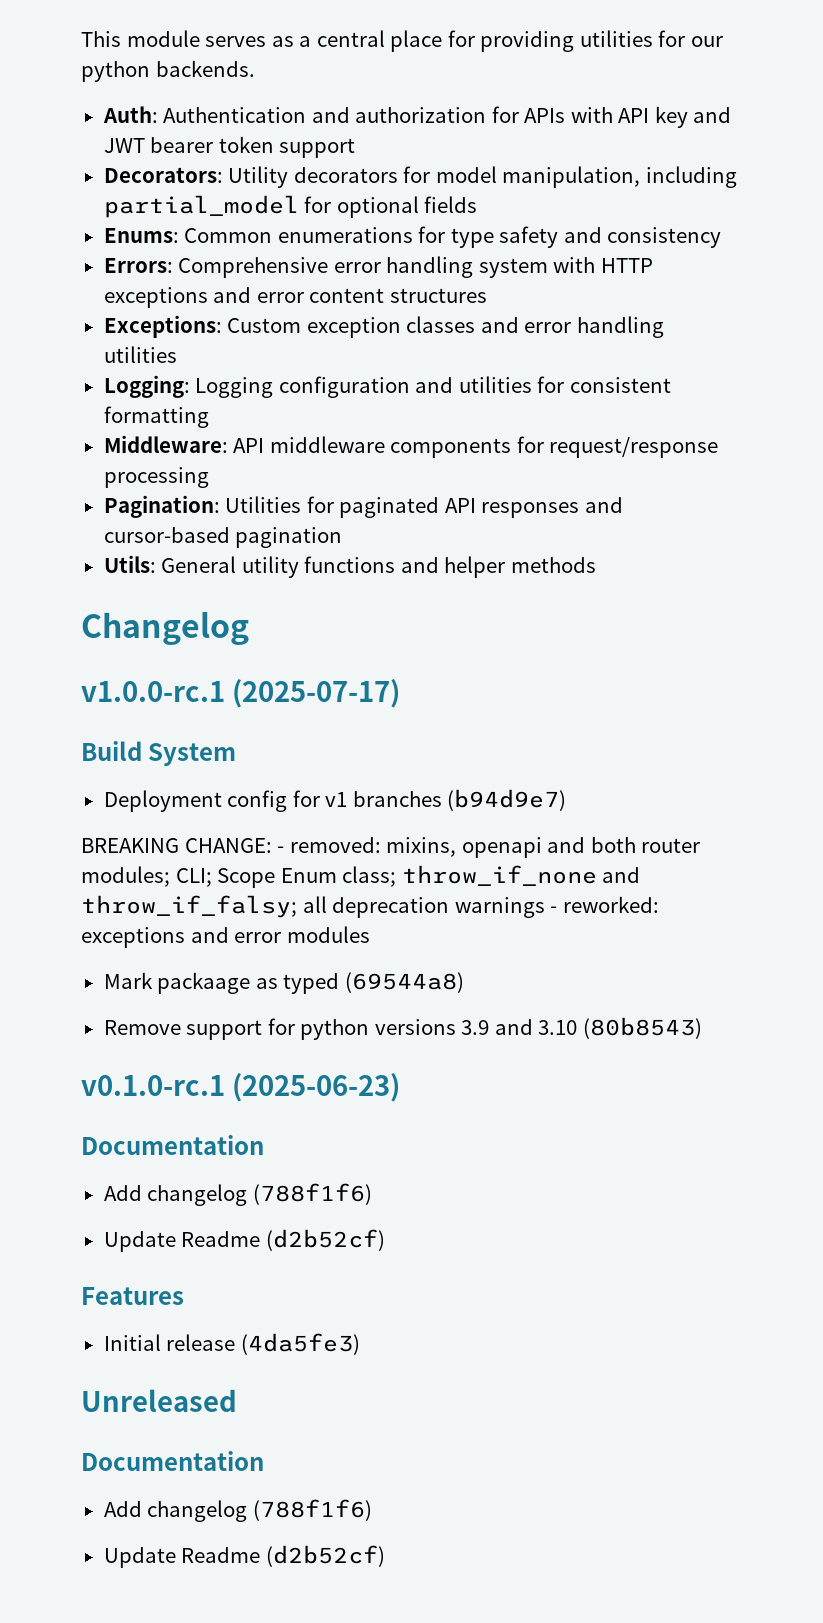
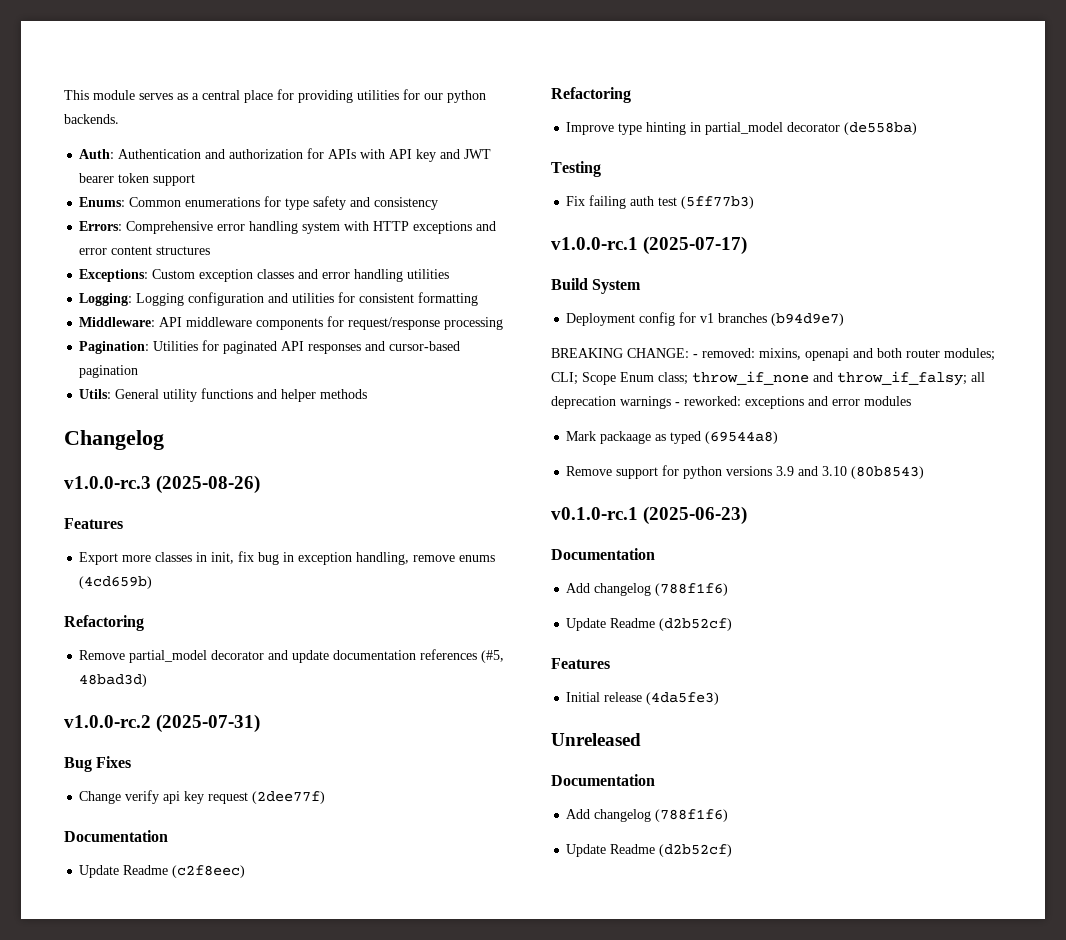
- Decorators: Utility decorators for model manipulation, including partial_model for optional fields
+ v1.0.0-rc.3 (2025-08-26)
+ Features
+ Export more classes in init, fix bug in exception handling, remove enums (4cd659b)
+ Refactoring
+ Remove partial_model decorator and update documentation references (#5, 48bad3d)
+ v1.0.0-rc.2 (2025-07-31)
+ Bug Fixes
+ Change verify api key request (2dee77f)
+ Documentation
+ Update Readme (c2f8eec)
+ Refactoring
+ Improve type hinting in partial_model decorator (de558ba)
+ Testing
+ Fix failing auth test (5ff77b3)

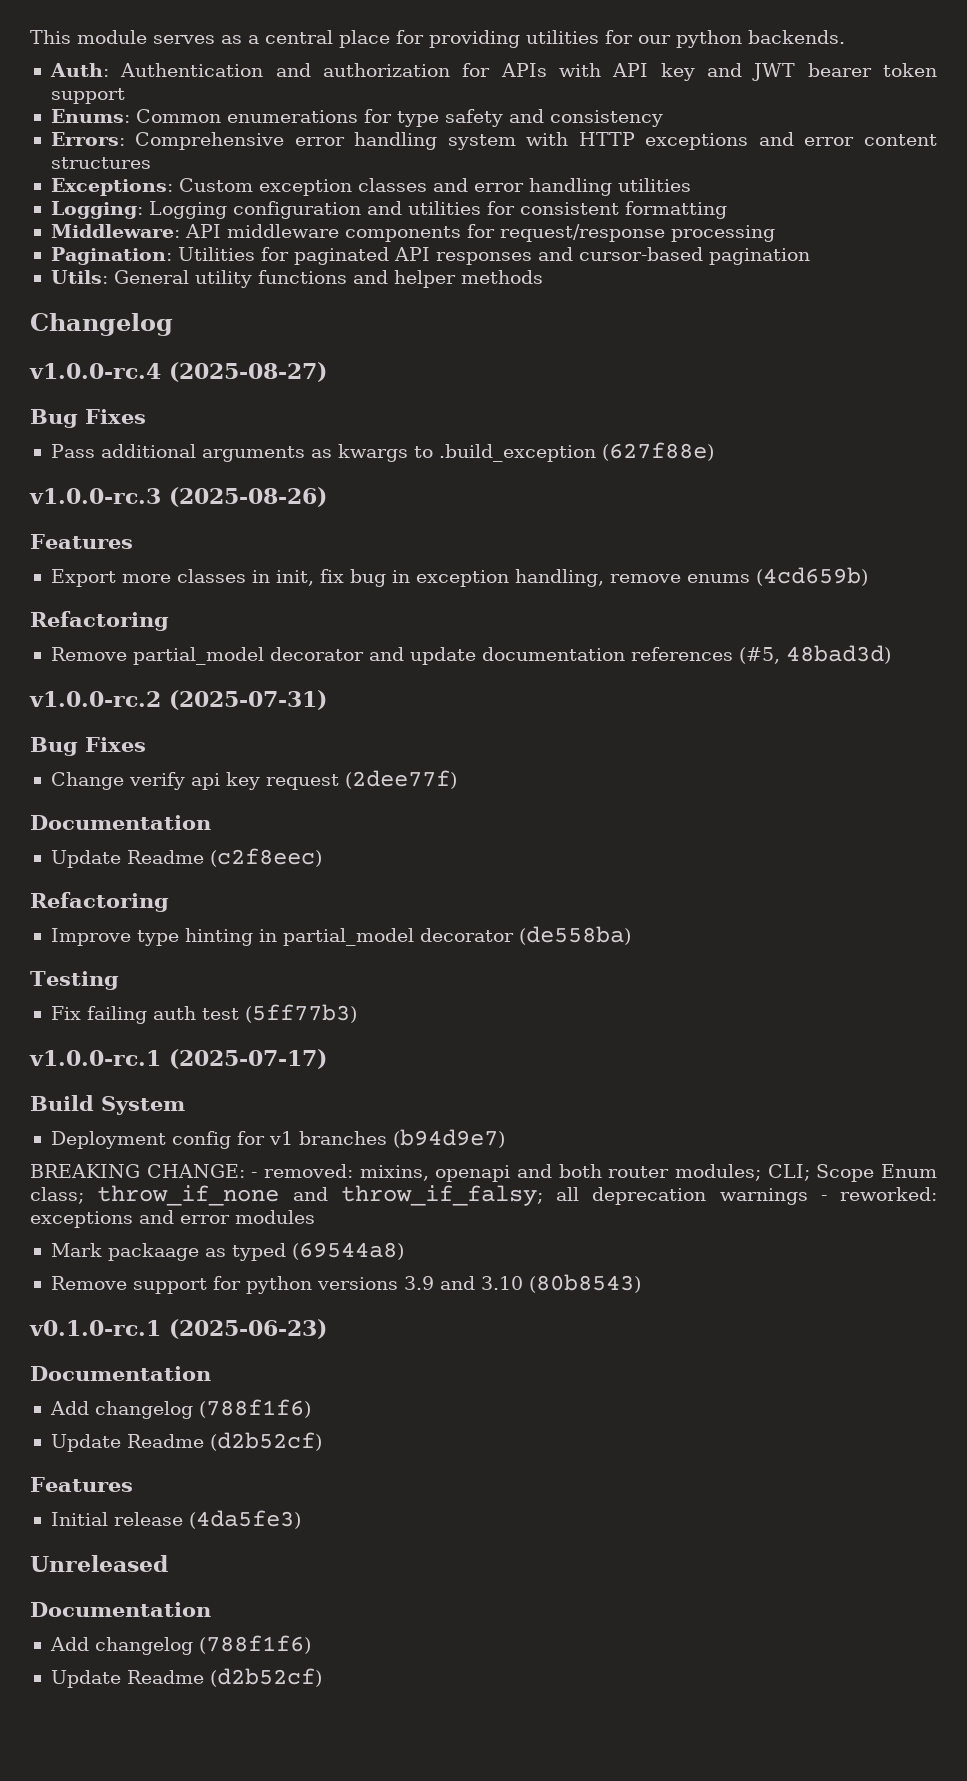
+ v1.0.0-rc.4 (2025-08-27)
+ Bug Fixes
+ Pass additional arguments as kwargs to .build_exception (627f88e)

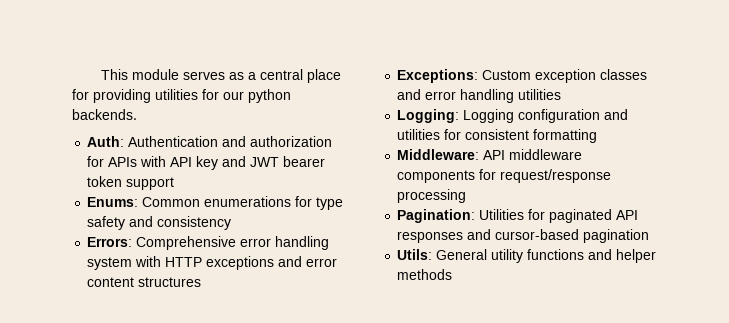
- Changelog
- v1.0.0-rc.4 (2025-08-27)
- Bug Fixes
- Pass additional arguments as kwargs to .build_exception (627f88e)
- v1.0.0-rc.3 (2025-08-26)
- Features
- Export more classes in init, fix bug in exception handling, remove enums (4cd659b)
- Refactoring
- Remove partial_model decorator and update documentation references (#5, 48bad3d)
- v1.0.0-rc.2 (2025-07-31)
- Bug Fixes
- Change verify api key request (2dee77f)
- Documentation
- Update Readme (c2f8eec)
- Refactoring
- Improve type hinting in partial_model decorator (de558ba)
- Testing
- Fix failing auth test (5ff77b3)
- v1.0.0-rc.1 (2025-07-17)
- Build System
- Deployment config for v1 branches (b94d9e7)
- BREAKING CHANGE: - removed: mixins, openapi and both router modules; CLI; Scope Enum class; throw_if_none and throw_if_falsy; all deprecation warnings - reworked: exceptions and error modules
- Mark packaage as typed (69544a8)
- Remove support for python versions 3.9 and 3.10 (80b8543)
- v0.1.0-rc.1 (2025-06-23)
- Documentation
- Add changelog (788f1f6)
- Update Readme (d2b52cf)
- Features
- Initial release (4da5fe3)
- Unreleased
- Documentation
- Add changelog (788f1f6)
- Update Readme (d2b52cf)

